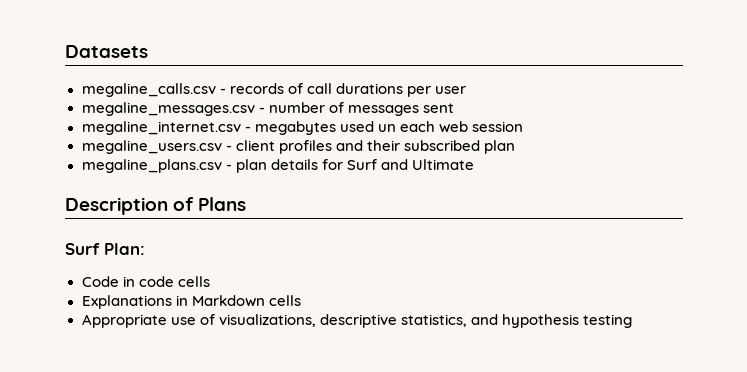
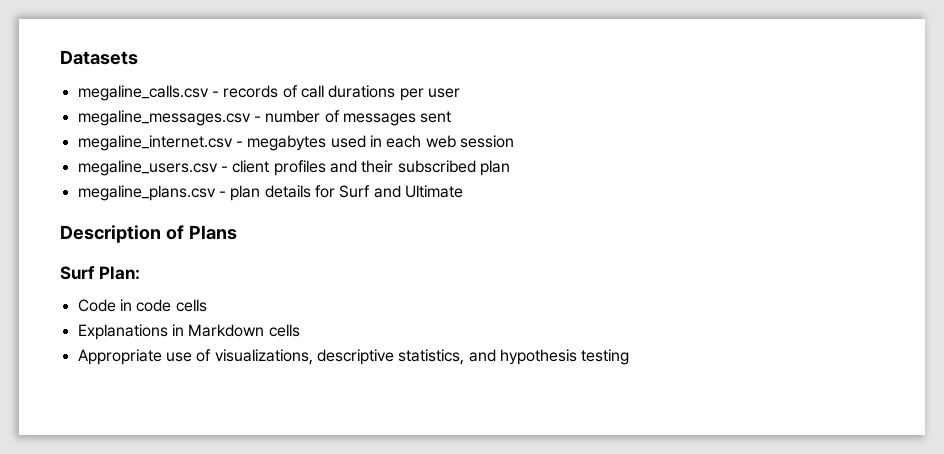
- megaline_internet.csv - megabytes used un each web session
+ megaline_internet.csv - megabytes used in each web session

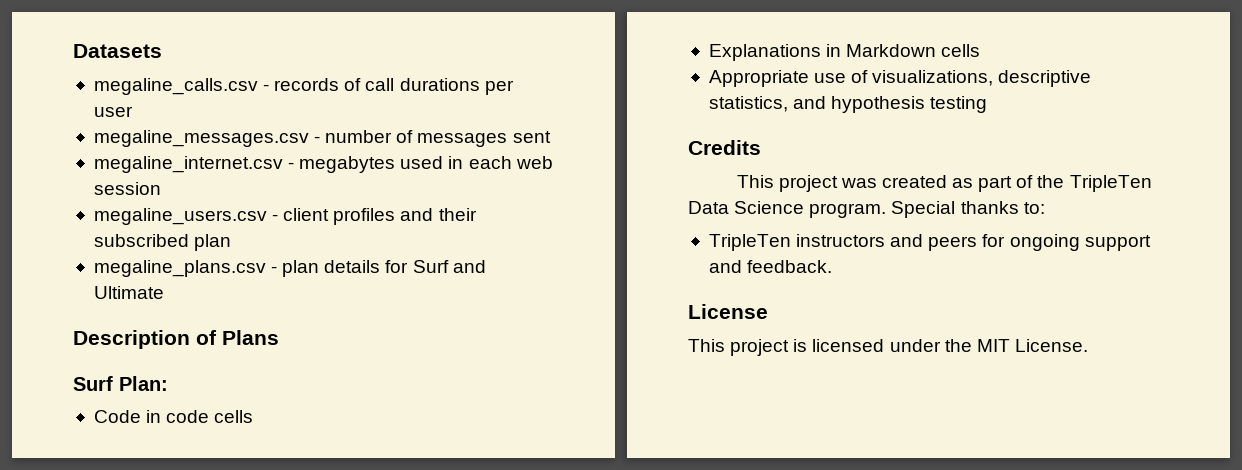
+ Credits
+ This project was created as part of the TripleTen Data Science program. Special thanks to:
+ TripleTen instructors and peers for ongoing support and feedback.
+ License
+ This project is licensed under the MIT License.

